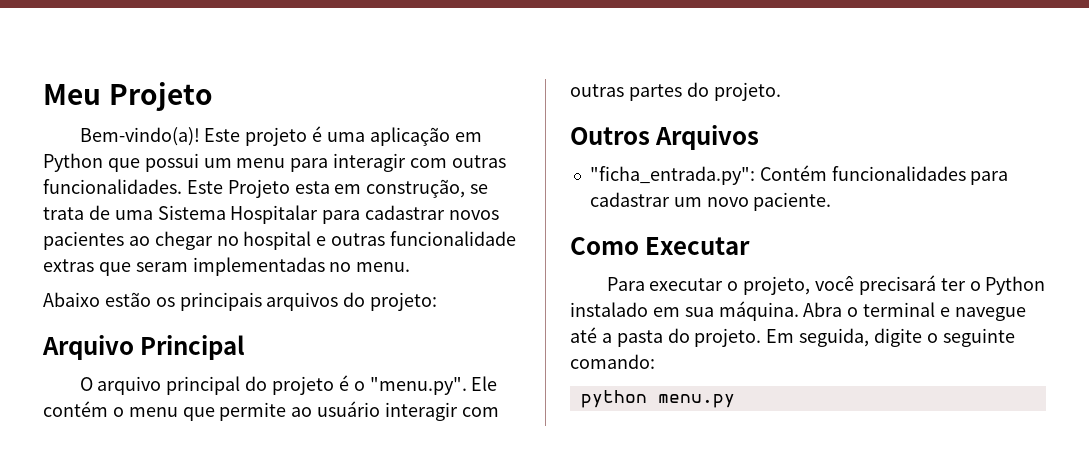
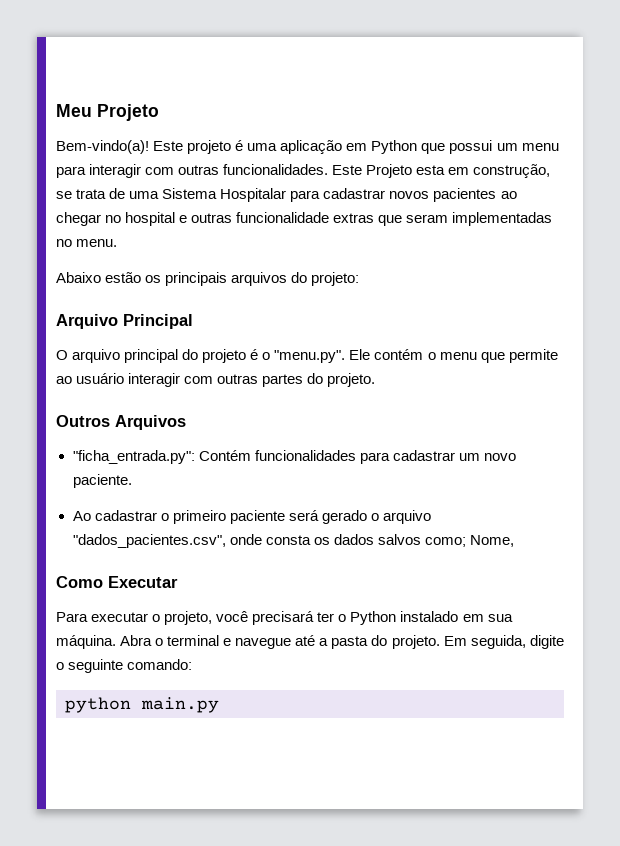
+ Ao cadastrar o primeiro paciente será gerado o arquivo "dados_pacientes.csv", onde consta os dados salvos como; Nome,
- python menu.py
+ python main.py

